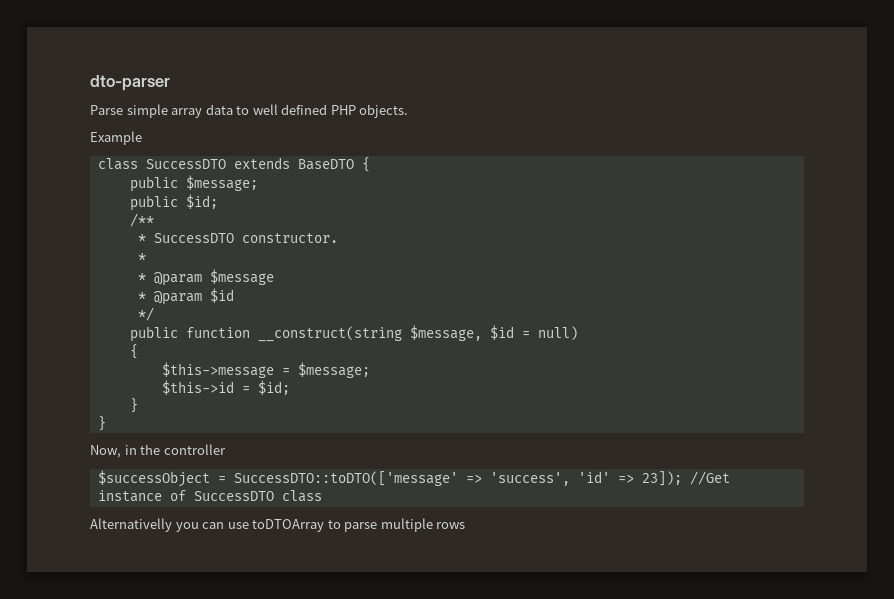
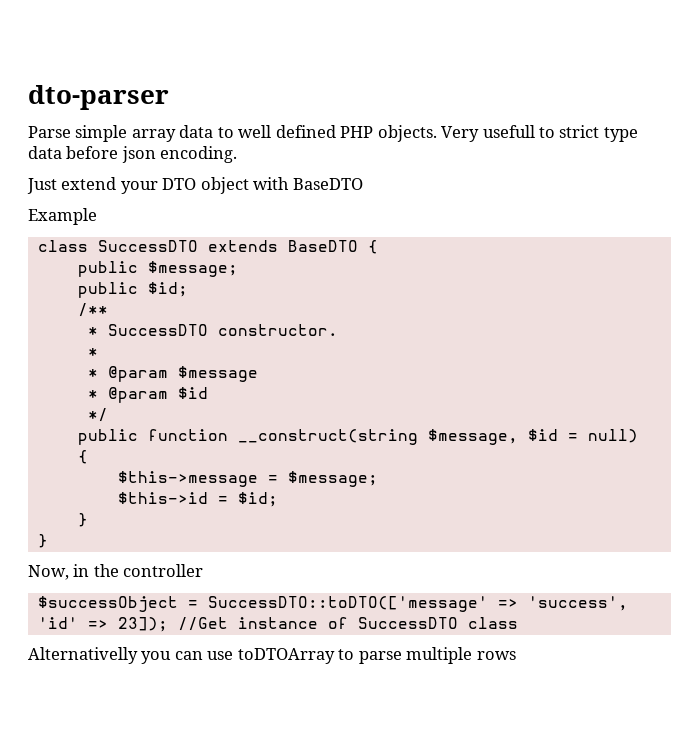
+ Very usefull to strict type data before json encoding.
+ Just extend your DTO object with BaseDTO

